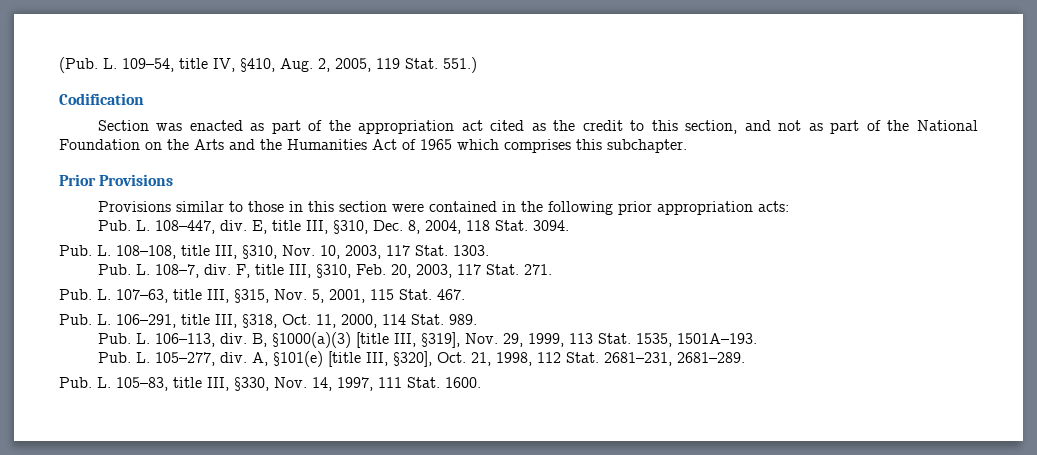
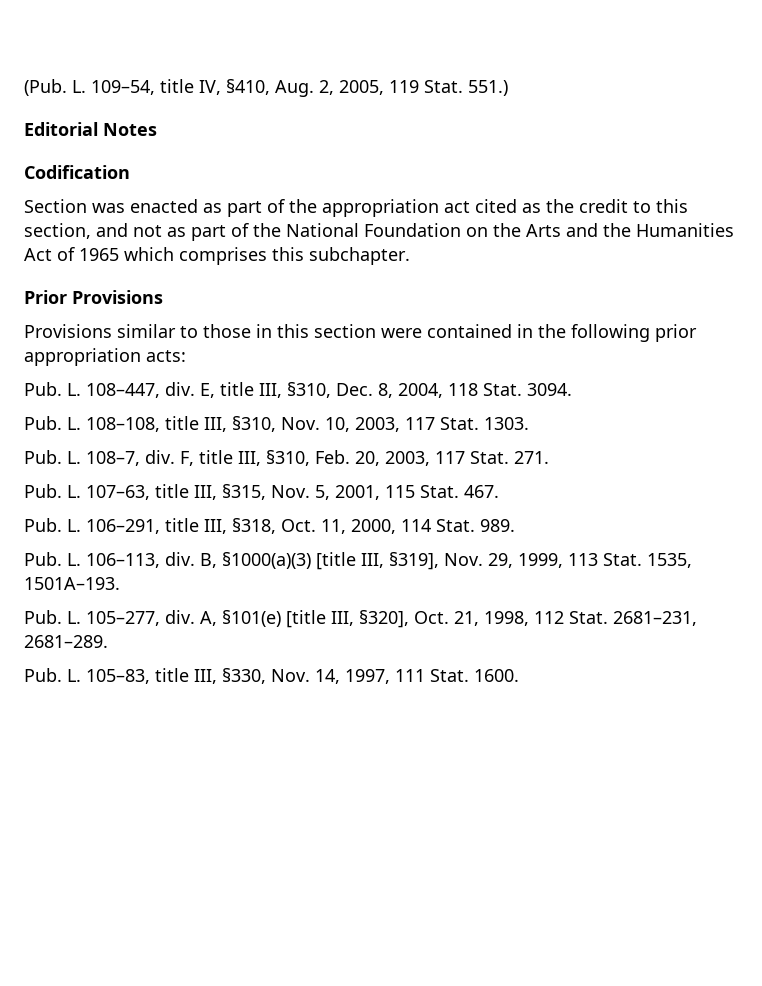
+ Editorial Notes

